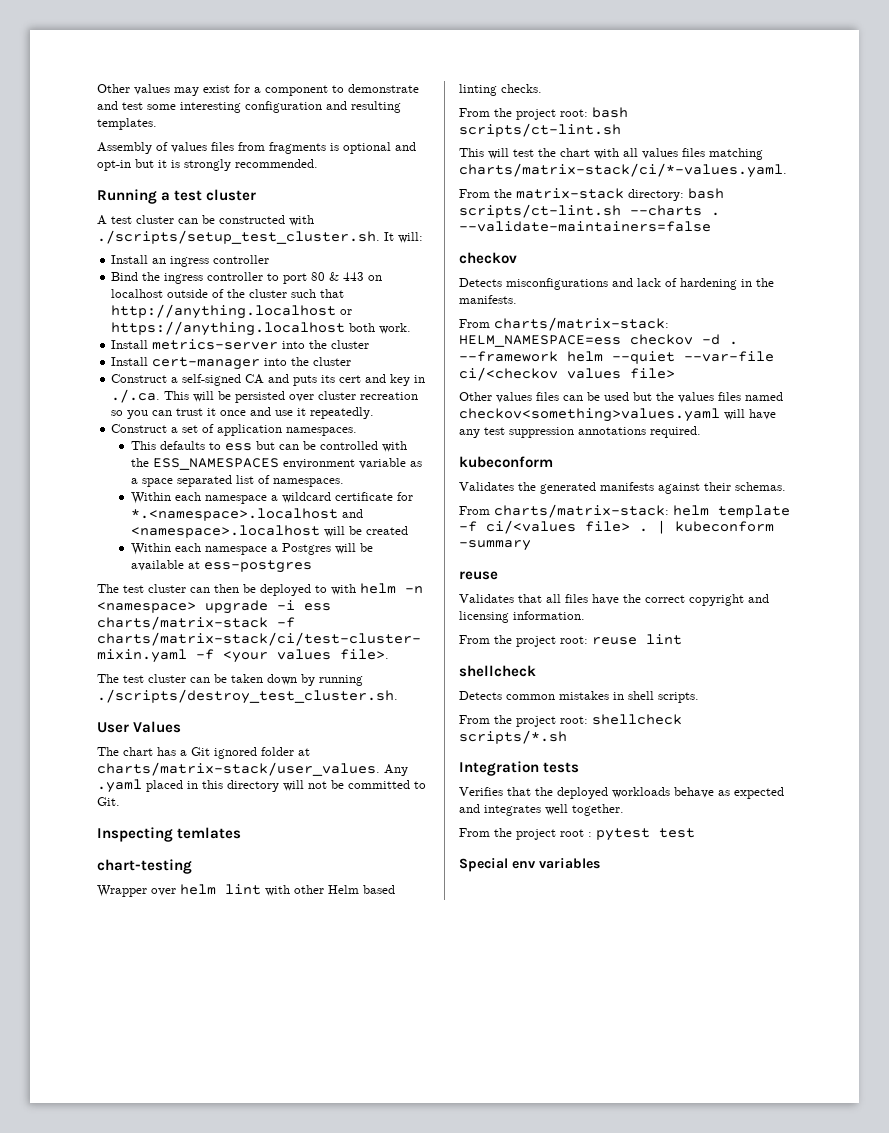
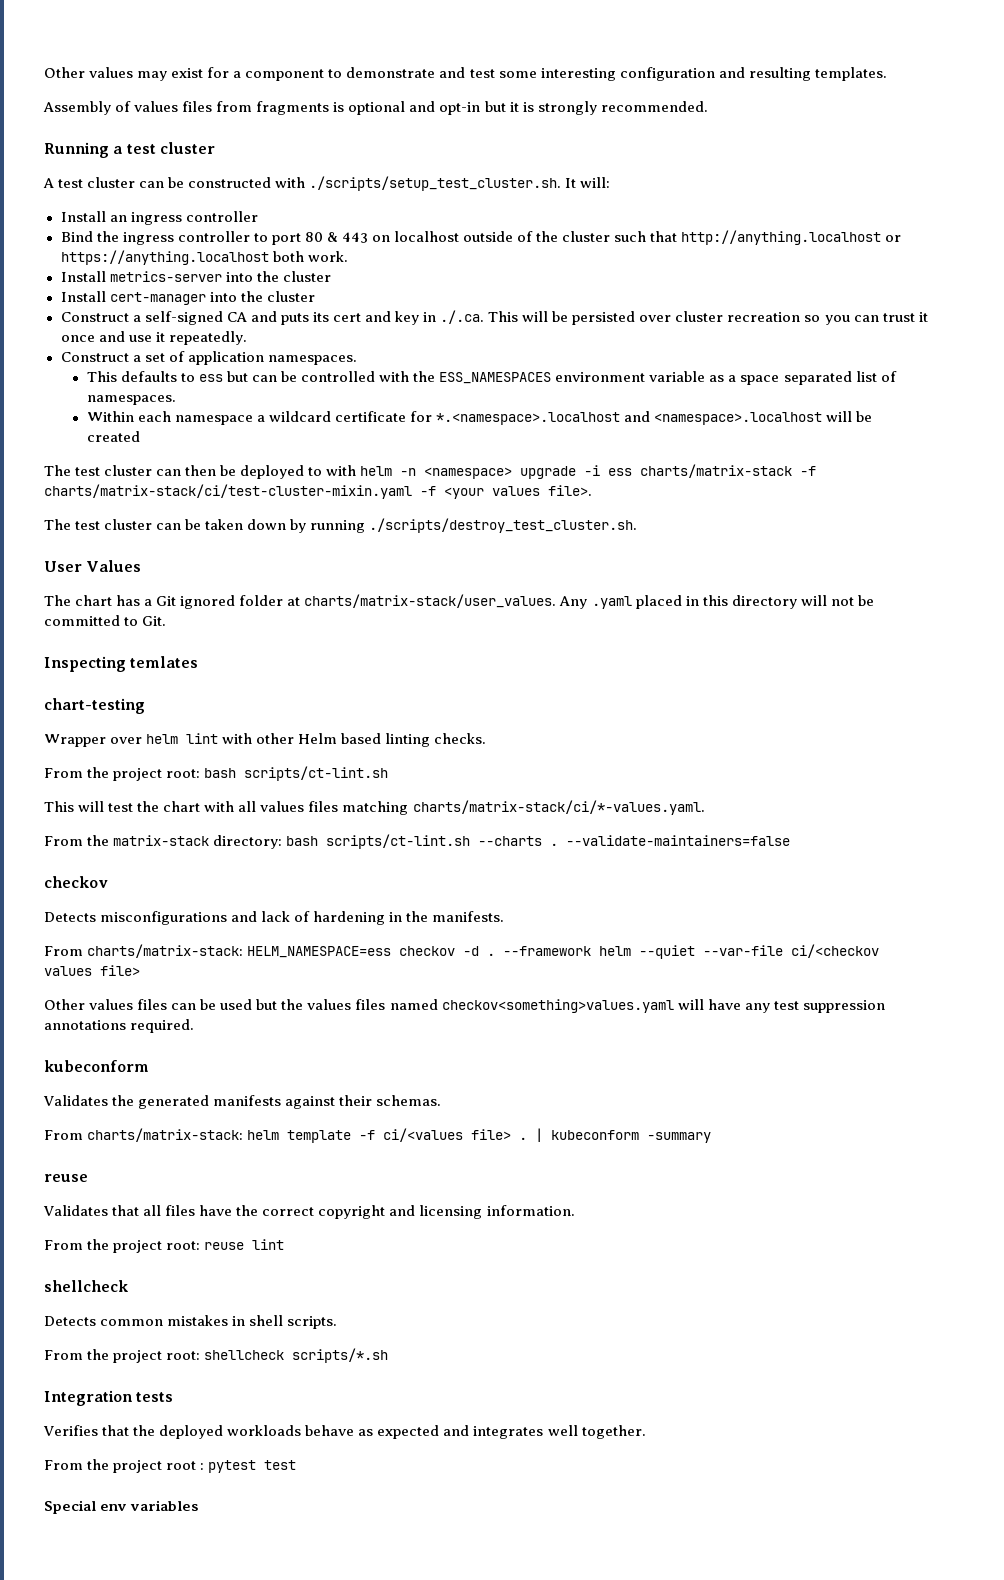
- Within each namespace a Postgres will be available at ess-postgres

